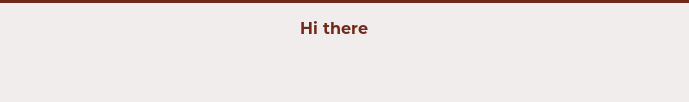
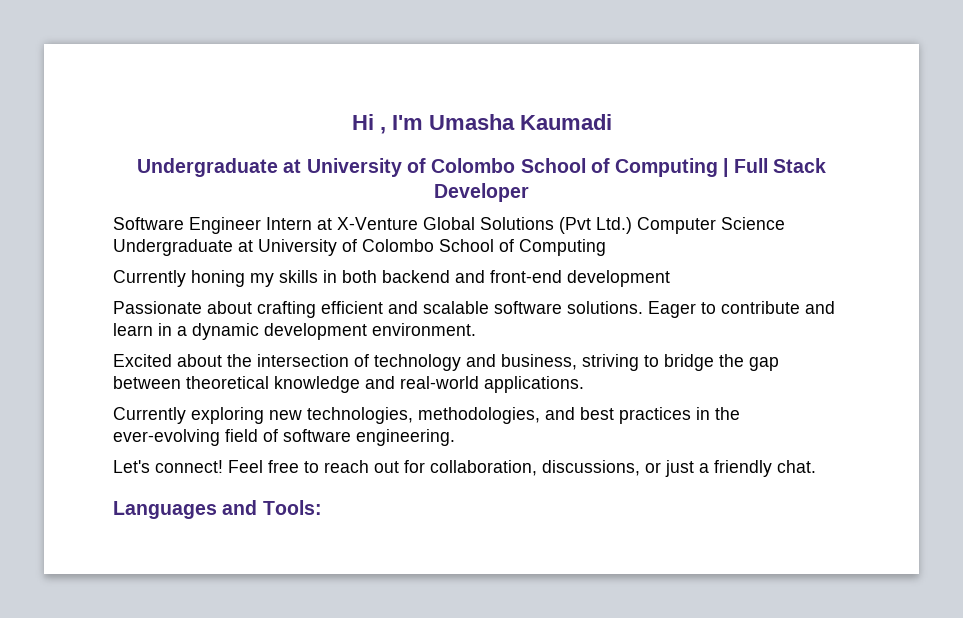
- Hi there
+ Hi , I'm Umasha Kaumadi
+ Undergraduate at University of Colombo School of Computing | Full Stack Developer
+ Software Engineer Intern at X-Venture Global Solutions (Pvt Ltd.) Computer Science Undergraduate at University of Colombo School of Computing
+ Currently honing my skills in both backend and front-end development
+ Passionate about crafting efficient and scalable software solutions. Eager to contribute and learn in a dynamic development environment.
+ Excited about the intersection of technology and business, striving to bridge the gap between theoretical knowledge and real-world applications.
+ Currently exploring new technologies, methodologies, and best practices in the ever-evolving field of software engineering.
+ Let's connect! Feel free to reach out for collaboration, discussions, or just a friendly chat.
+ Languages and Tools:

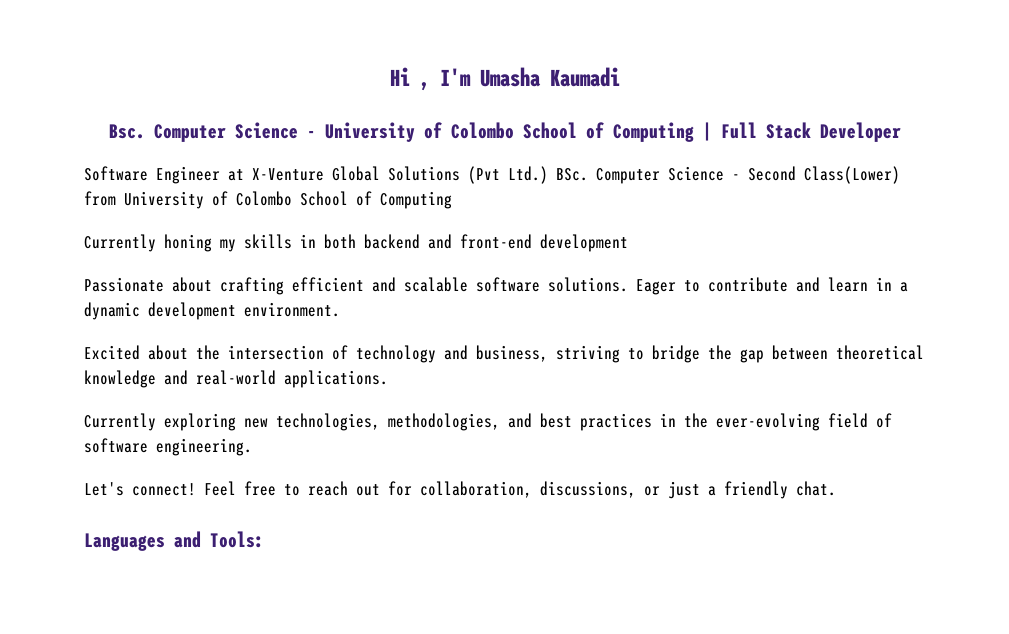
- Undergraduate at University of Colombo School of Computing | Full Stack Developer
+ Bsc. Computer Science - University of Colombo School of Computing | Full Stack Developer
- Software Engineer Intern at X-Venture Global Solutions (Pvt Ltd.) Computer Science Undergraduate at University of Colombo School of Computing
+ Software Engineer at X-Venture Global Solutions (Pvt Ltd.) BSc. Computer Science - Second Class(Lower) from University of Colombo School of Computing

